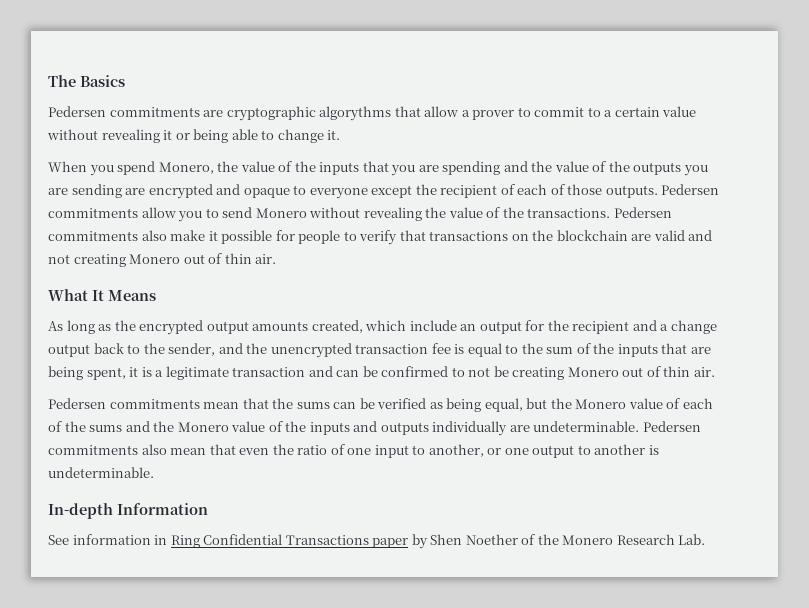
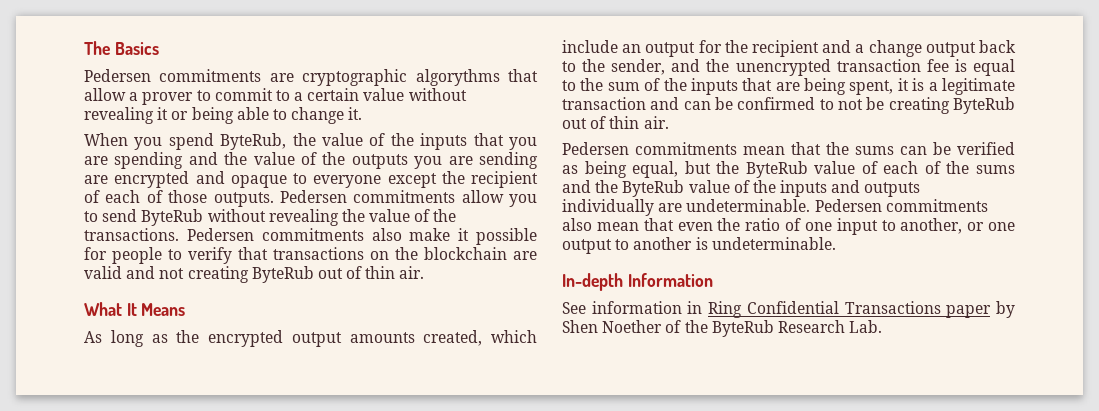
- When you spend Monero, the value of the inputs that you are spending and the value of the outputs you are sending are encrypted and opaque to everyone except the recipient of each of those outputs.
+ When you spend ByteRub, the value of the inputs that you are spending and the value of the outputs you are sending are encrypted and opaque to everyone except the recipient of each of those outputs.
- Pedersen commitments allow you to send Monero without revealing the value of the transactions.
+ Pedersen commitments allow you to send ByteRub without revealing the value of the transactions.
- Pedersen commitments also make it possible for people to verify that transactions on the blockchain are valid and not creating Monero out of thin air.
+ Pedersen commitments also make it possible for people to verify that transactions on the blockchain are valid and not creating ByteRub out of thin air.
- As long as the encrypted output amounts created, which include an output for the recipient and a change output back to the sender, and the unencrypted transaction fee is equal to the sum of the inputs that are being spent, it is a legitimate transaction and can be confirmed to not be creating Monero out of thin air.
+ As long as the encrypted output amounts created, which include an output for the recipient and a change output back to the sender, and the unencrypted transaction fee is equal to the sum of the inputs that are being spent, it is a legitimate transaction and can be confirmed to not be creating ByteRub out of thin air.
- Pedersen commitments mean that the sums can be verified as being equal, but the Monero value of each of the sums and the Monero value of the inputs and outputs individually are undeterminable.
+ Pedersen commitments mean that the sums can be verified as being equal, but the ByteRub value of each of the sums and the ByteRub value of the inputs and outputs individually are undeterminable.
- See information in Ring Confidential Transactions paper by Shen Noether of the Monero Research Lab.
+ See information in Ring Confidential Transactions paper by Shen Noether of the ByteRub Research Lab.

